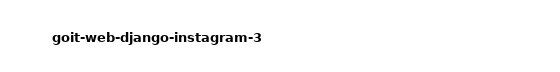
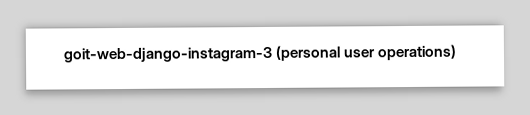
- goit-web-django-instagram-3
+ goit-web-django-instagram-3 (personal user operations)

